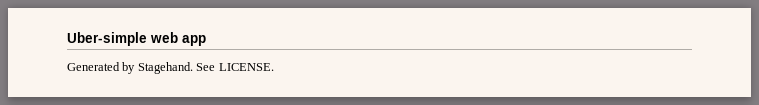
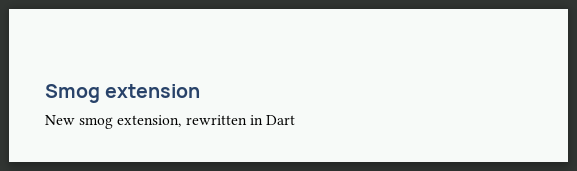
- Uber-simple web app
- Generated by Stagehand. See LICENSE.
+ Smog extension
+ New smog extension, rewritten in Dart

